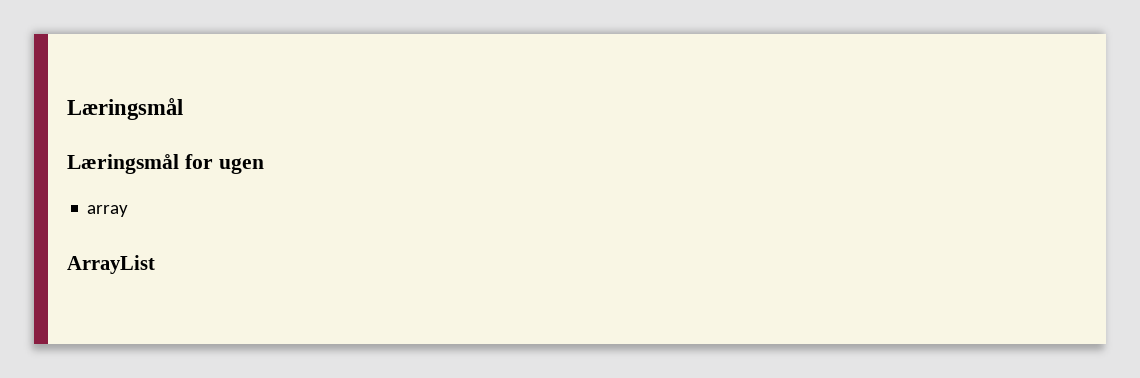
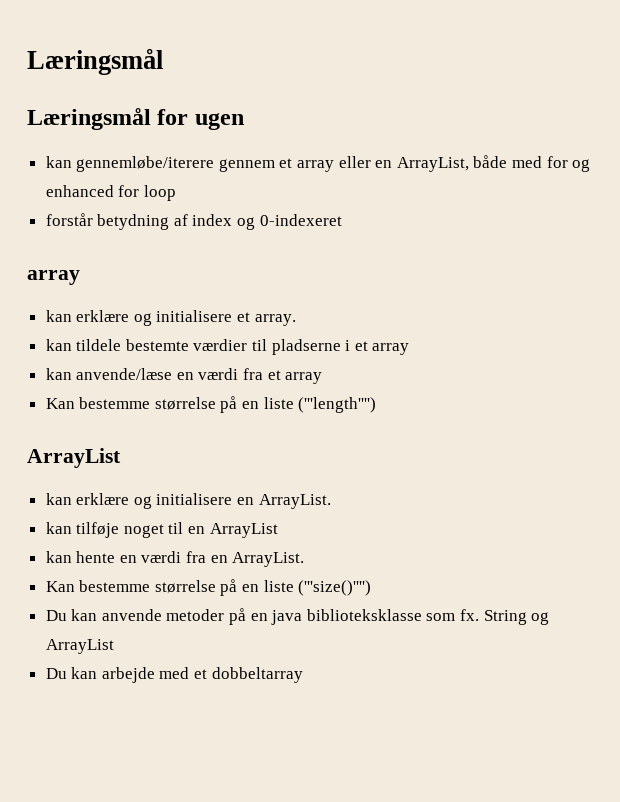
+ kan gennemløbe/iterere gennem et array eller en ArrayList, både med for og enhanced for loop
+ forstår betydning af index og 0-indexeret
  array
+ kan erklære og initialisere et array.
+ kan tildele bestemte værdier til pladserne i et array
+ kan anvende/læse en værdi fra et array
+ Kan bestemme størrelse på en liste ('''length'''')
  ArrayList
+ kan erklære og initialisere en ArrayList.
+ kan tilføje noget til en ArrayList
+ kan hente en værdi fra en ArrayList.
+ Kan bestemme størrelse på en liste ('''size()'''')
+ Du kan anvende metoder på en java biblioteksklasse som fx. String og ArrayList
+ Du kan arbejde med et dobbeltarray

